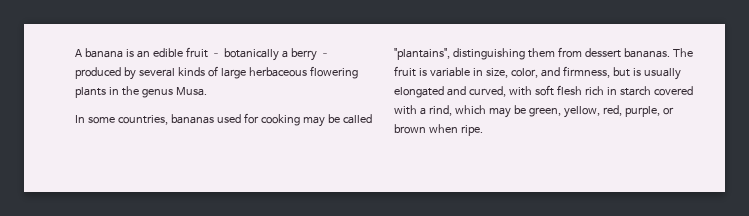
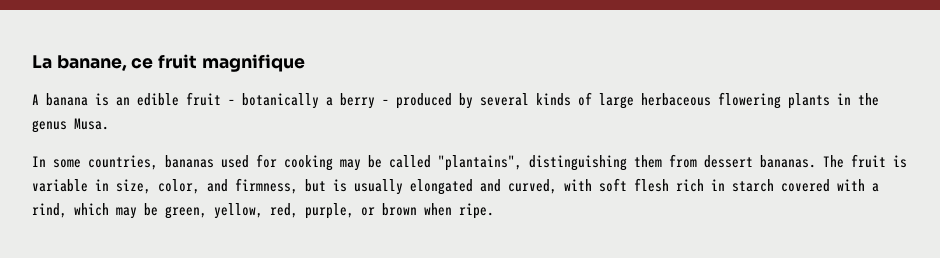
+ La banane, ce fruit magnifique

